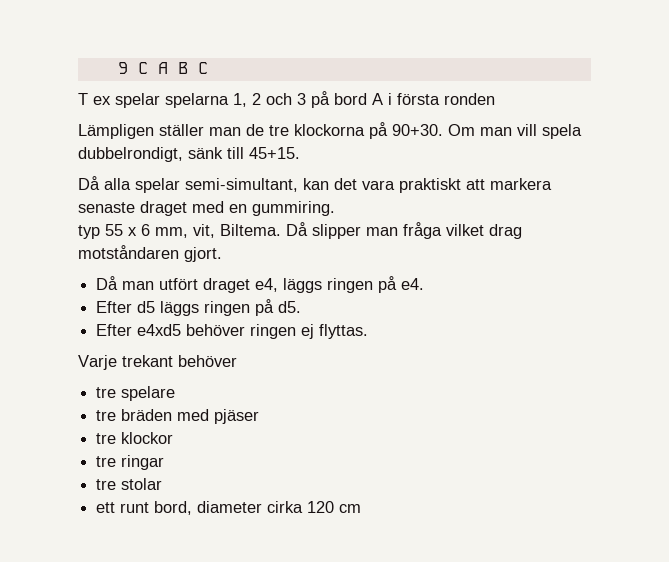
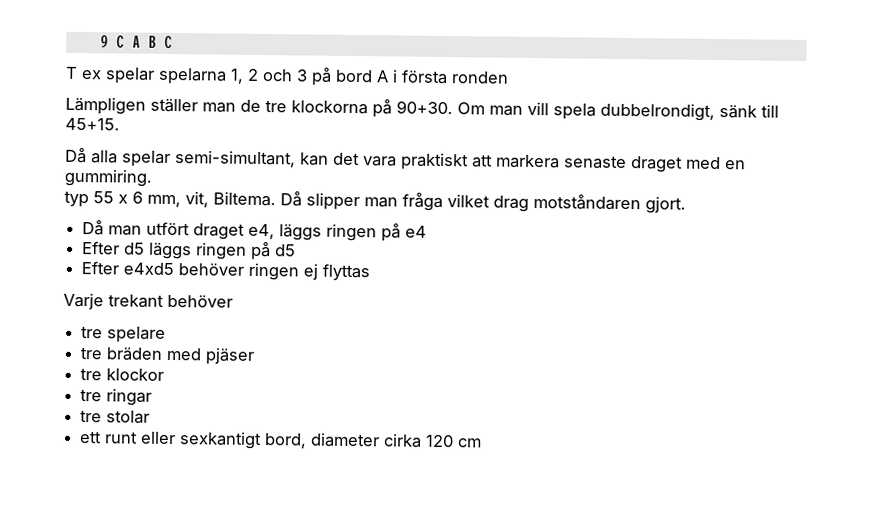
- Då man utfört draget e4, läggs ringen på e4.
+ Då man utfört draget e4, läggs ringen på e4
- Efter d5 läggs ringen på d5.
+ Efter d5 läggs ringen på d5
- Efter e4xd5 behöver ringen ej flyttas.
+ Efter e4xd5 behöver ringen ej flyttas
- ett runt bord, diameter cirka 120 cm
+ ett runt eller sexkantigt bord, diameter cirka 120 cm

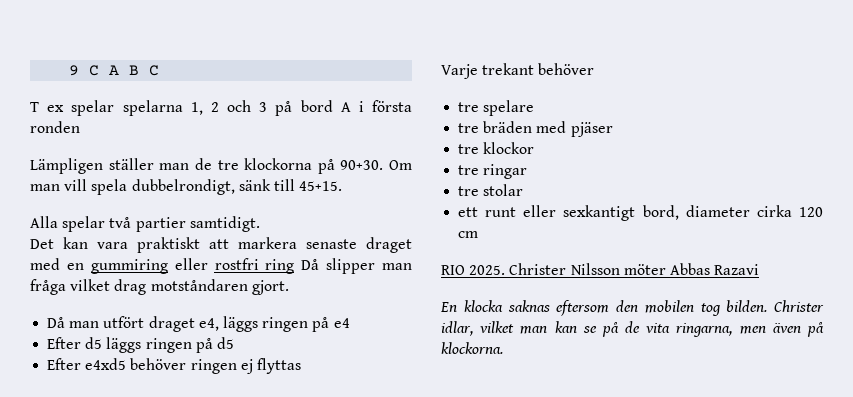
- Då alla spelar semi-simultant, kan det vara praktiskt att markera senaste draget med en gummiring.
- typ 55 x 6 mm, vit, Biltema. Då slipper man fråga vilket drag motståndaren gjort.
+ Alla spelar två partier samtidigt.
+ Det kan vara praktiskt att markera senaste draget med en gummiring eller rostfri ring Då slipper man fråga vilket drag motståndaren gjort.
+ RIO 2025. Christer Nilsson möter Abbas Razavi
+ En klocka saknas eftersom den mobilen tog bilden. Christer idlar, vilket man kan se på de vita ringarna, men även på klockorna.

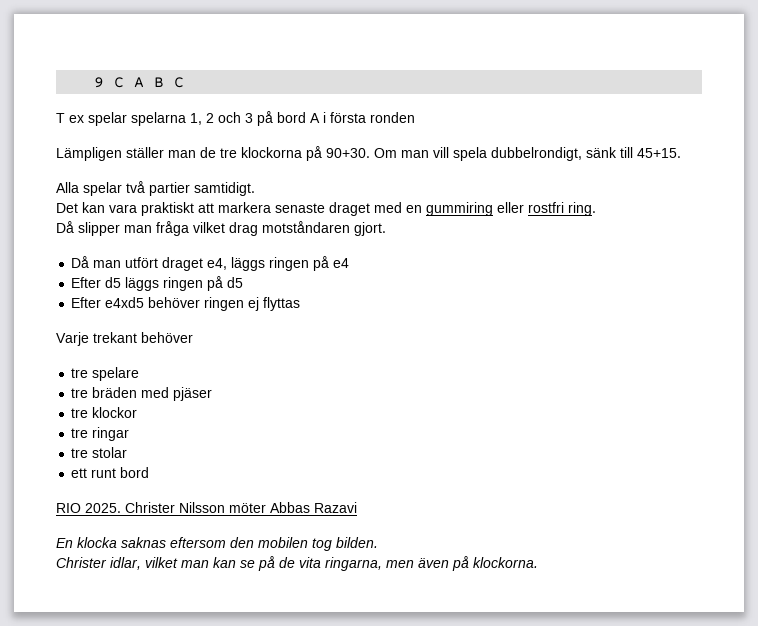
- Det kan vara praktiskt att markera senaste draget med en gummiring eller rostfri ring Då slipper man fråga vilket drag motståndaren gjort.
+ Det kan vara praktiskt att markera senaste draget med en gummiring eller rostfri ring.
+ Då slipper man fråga vilket drag motståndaren gjort.
- ett runt eller sexkantigt bord, diameter cirka 120 cm
+ ett runt bord
- En klocka saknas eftersom den mobilen tog bilden. Christer idlar, vilket man kan se på de vita ringarna, men även på klockorna.
+ En klocka saknas eftersom den mobilen tog bilden.
+ Christer idlar, vilket man kan se på de vita ringarna, men även på klockorna.

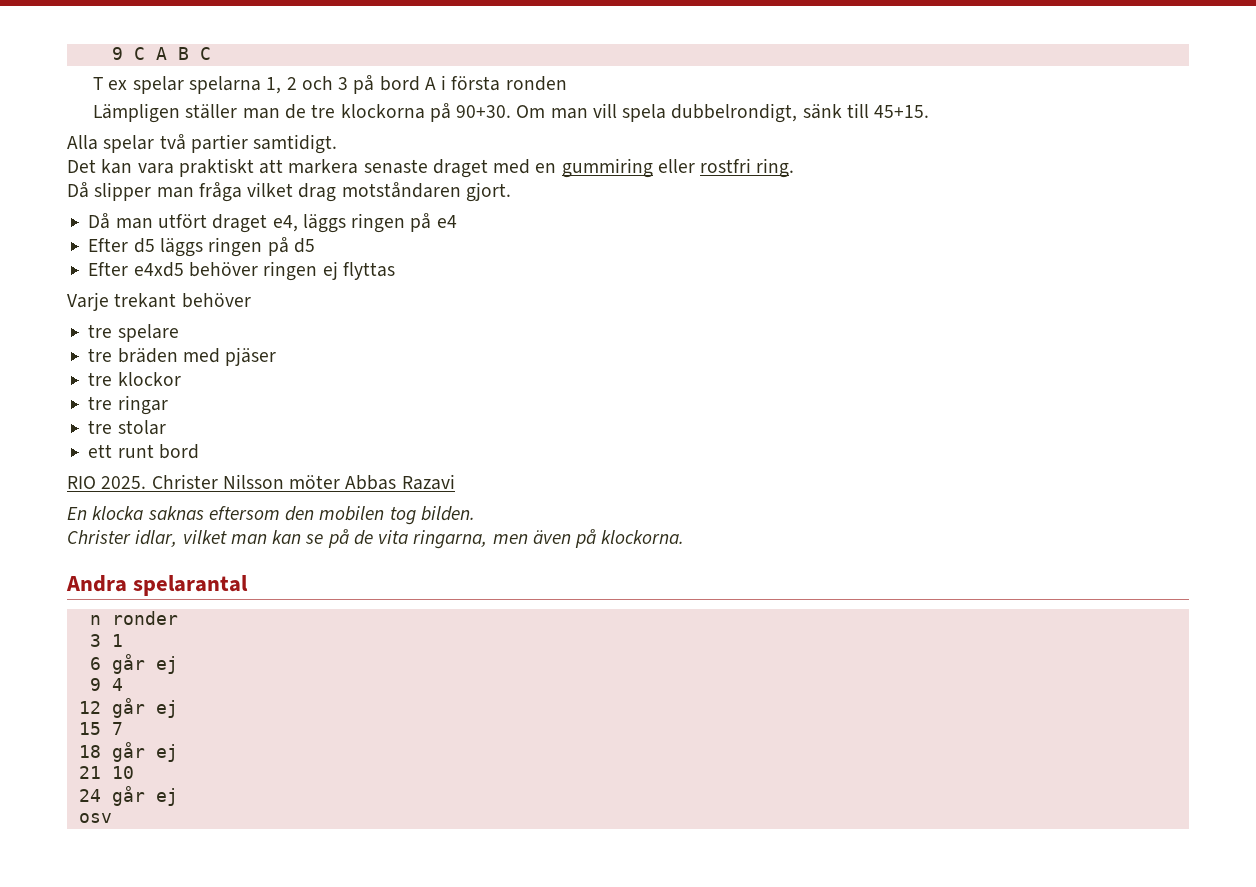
+ Andra spelarantal
+ n ronder
+ 3 1
+ 6 går ej
+ 9 4
+ 12 går ej
+ 15 7
+ 18 går ej
+ 21 10
+ 24 går ej
+ osv

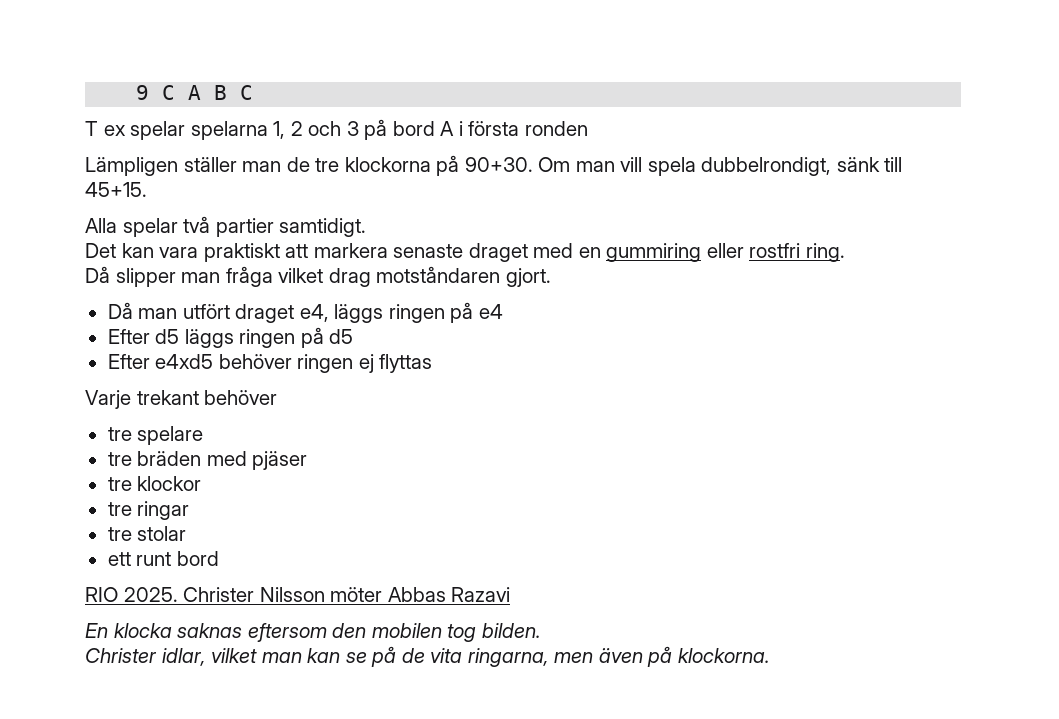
- Andra spelarantal
- n ronder
- 3 1
- 6 går ej
- 9 4
- 12 går ej
- 15 7
- 18 går ej
- 21 10
- 24 går ej
- osv

